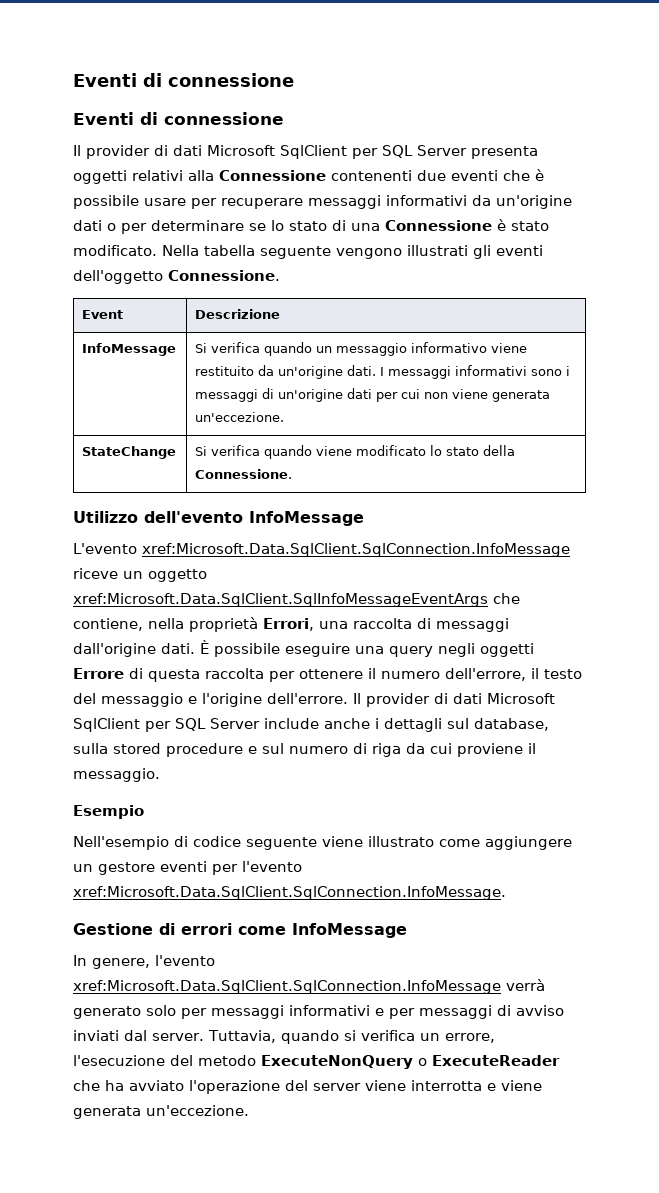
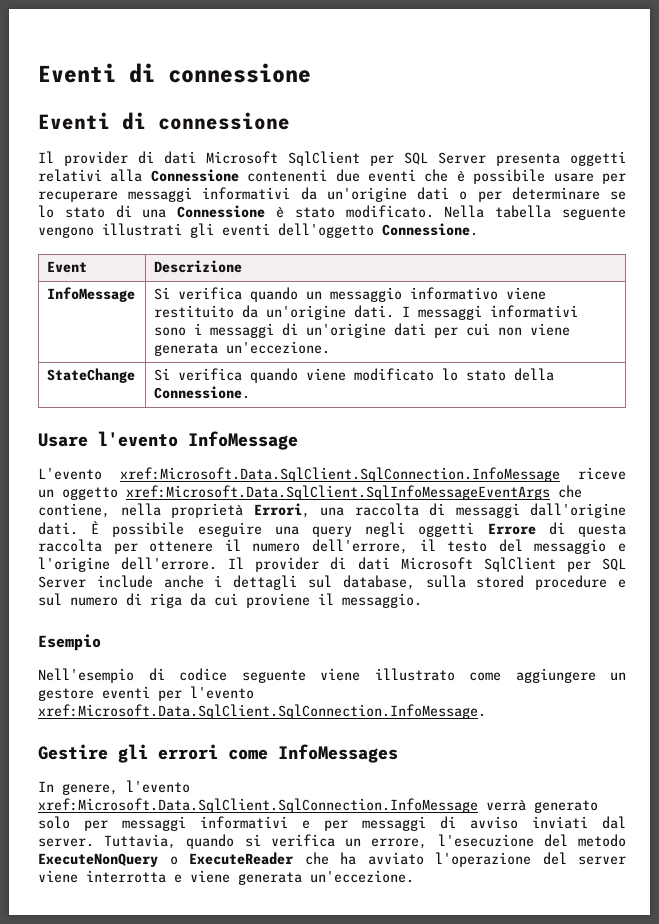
- Utilizzo dell'evento InfoMessage
+ Usare l'evento InfoMessage
- Gestione di errori come InfoMessage
+ Gestire gli errori come InfoMessages

